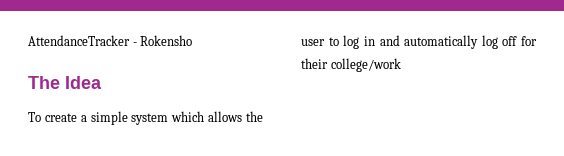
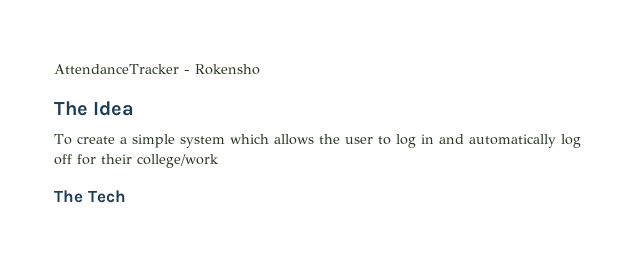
+ The Tech

